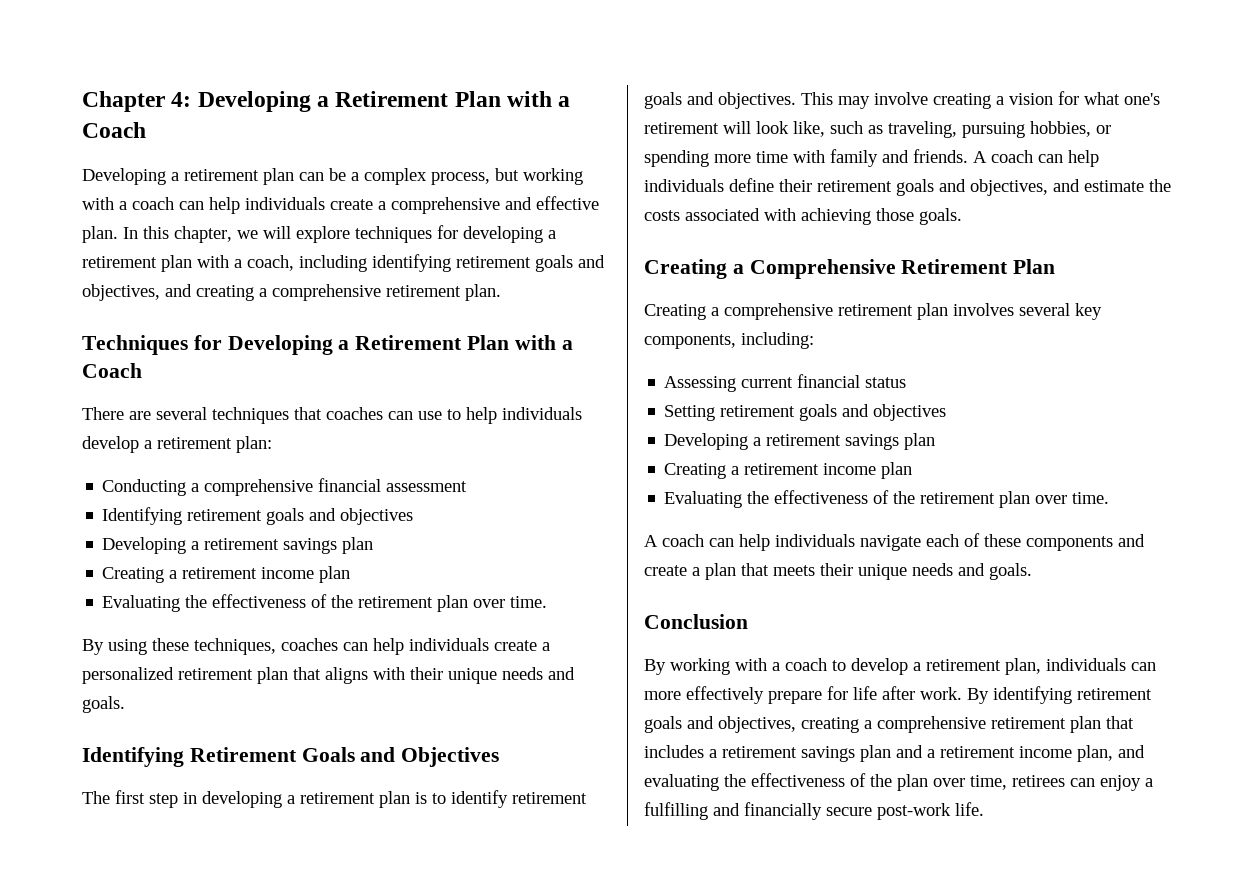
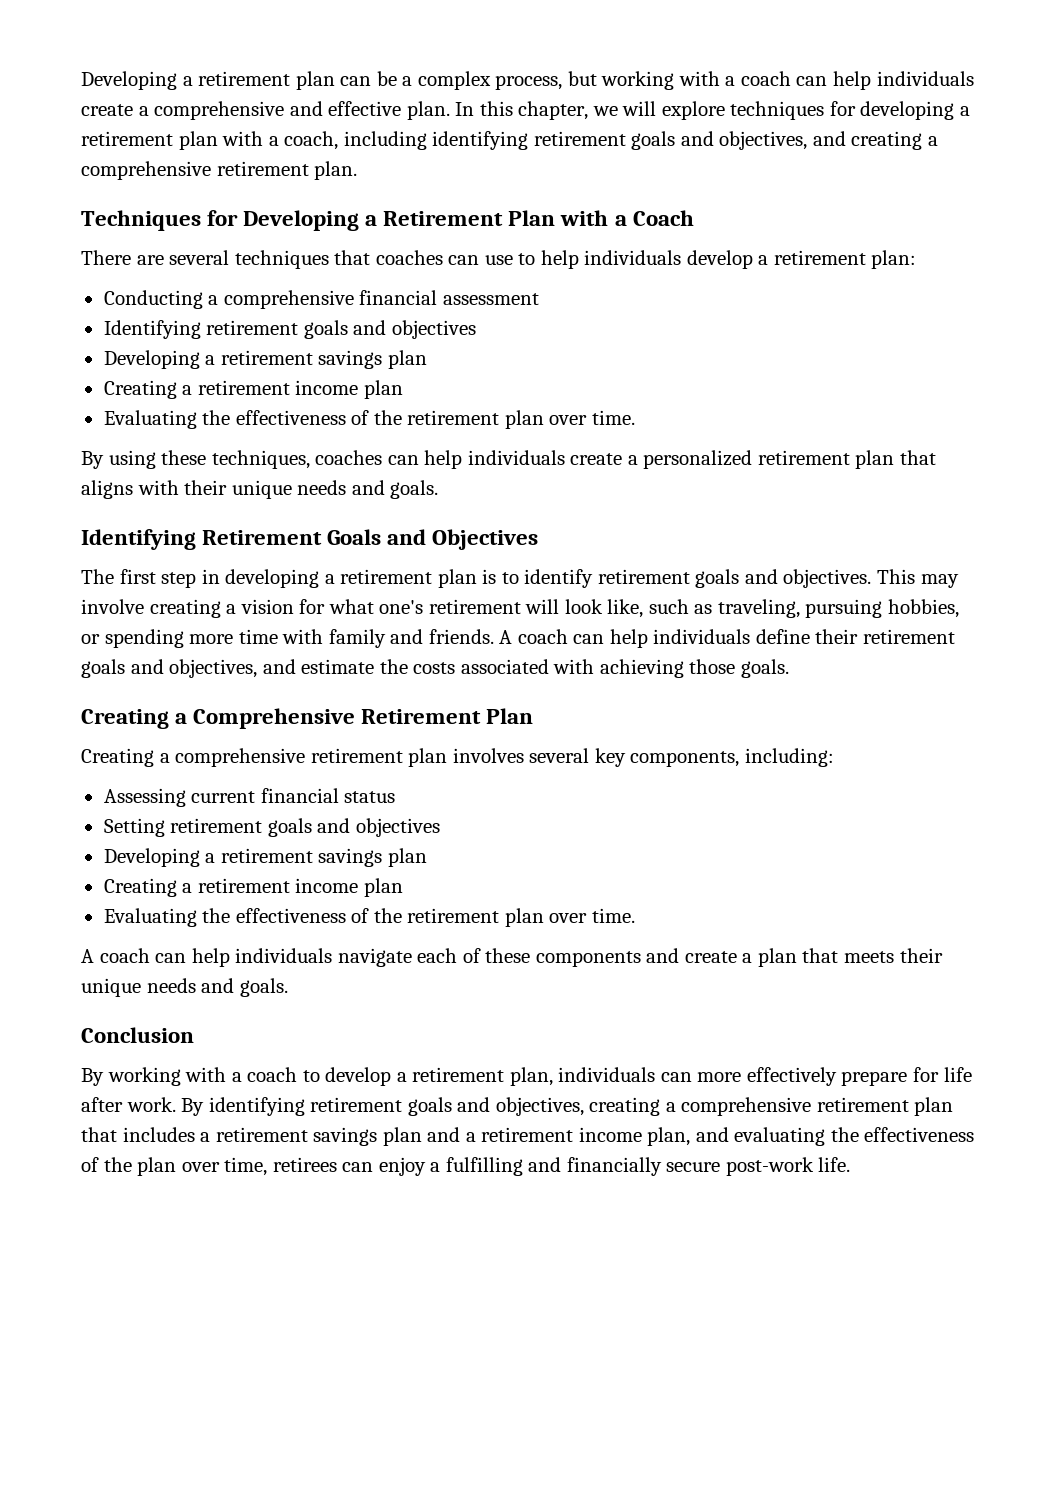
- Chapter 4: Developing a Retirement Plan with a Coach

